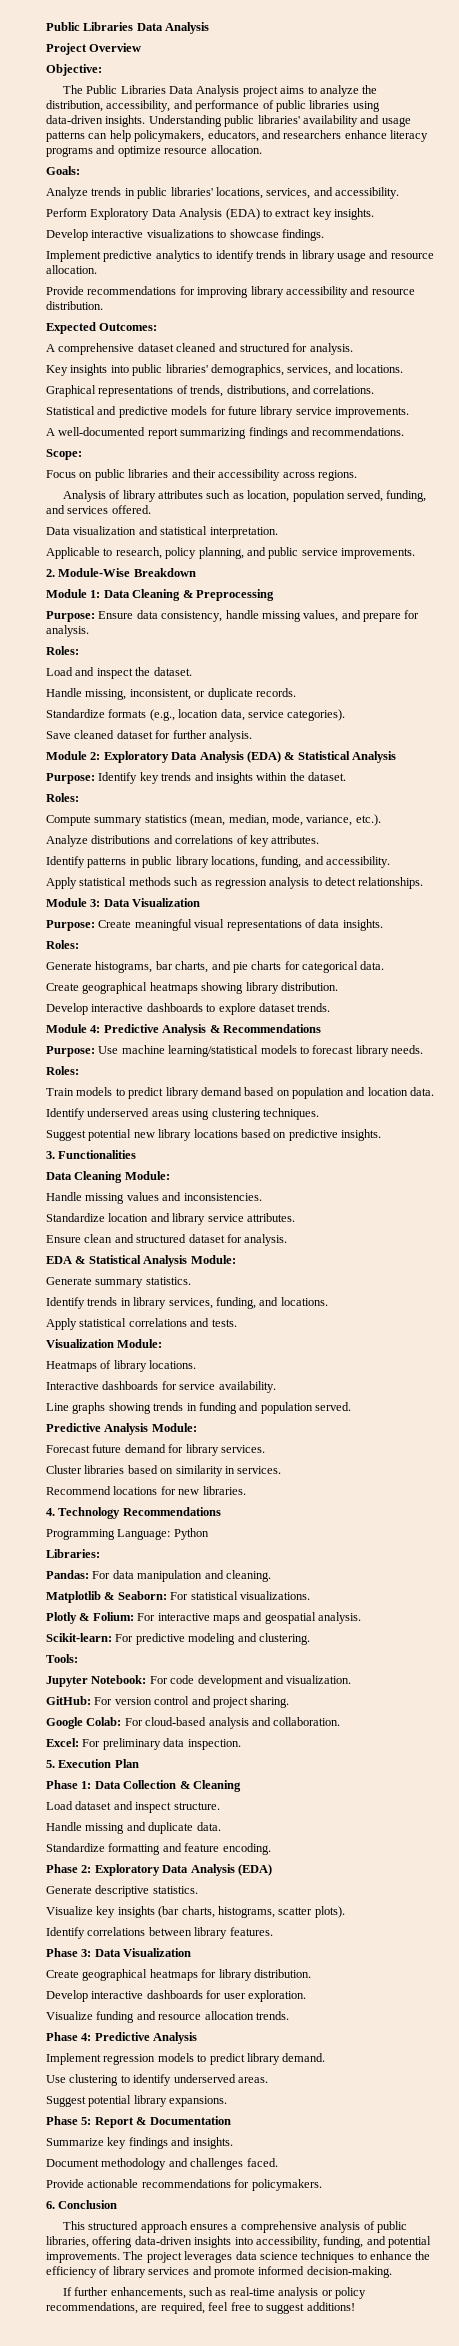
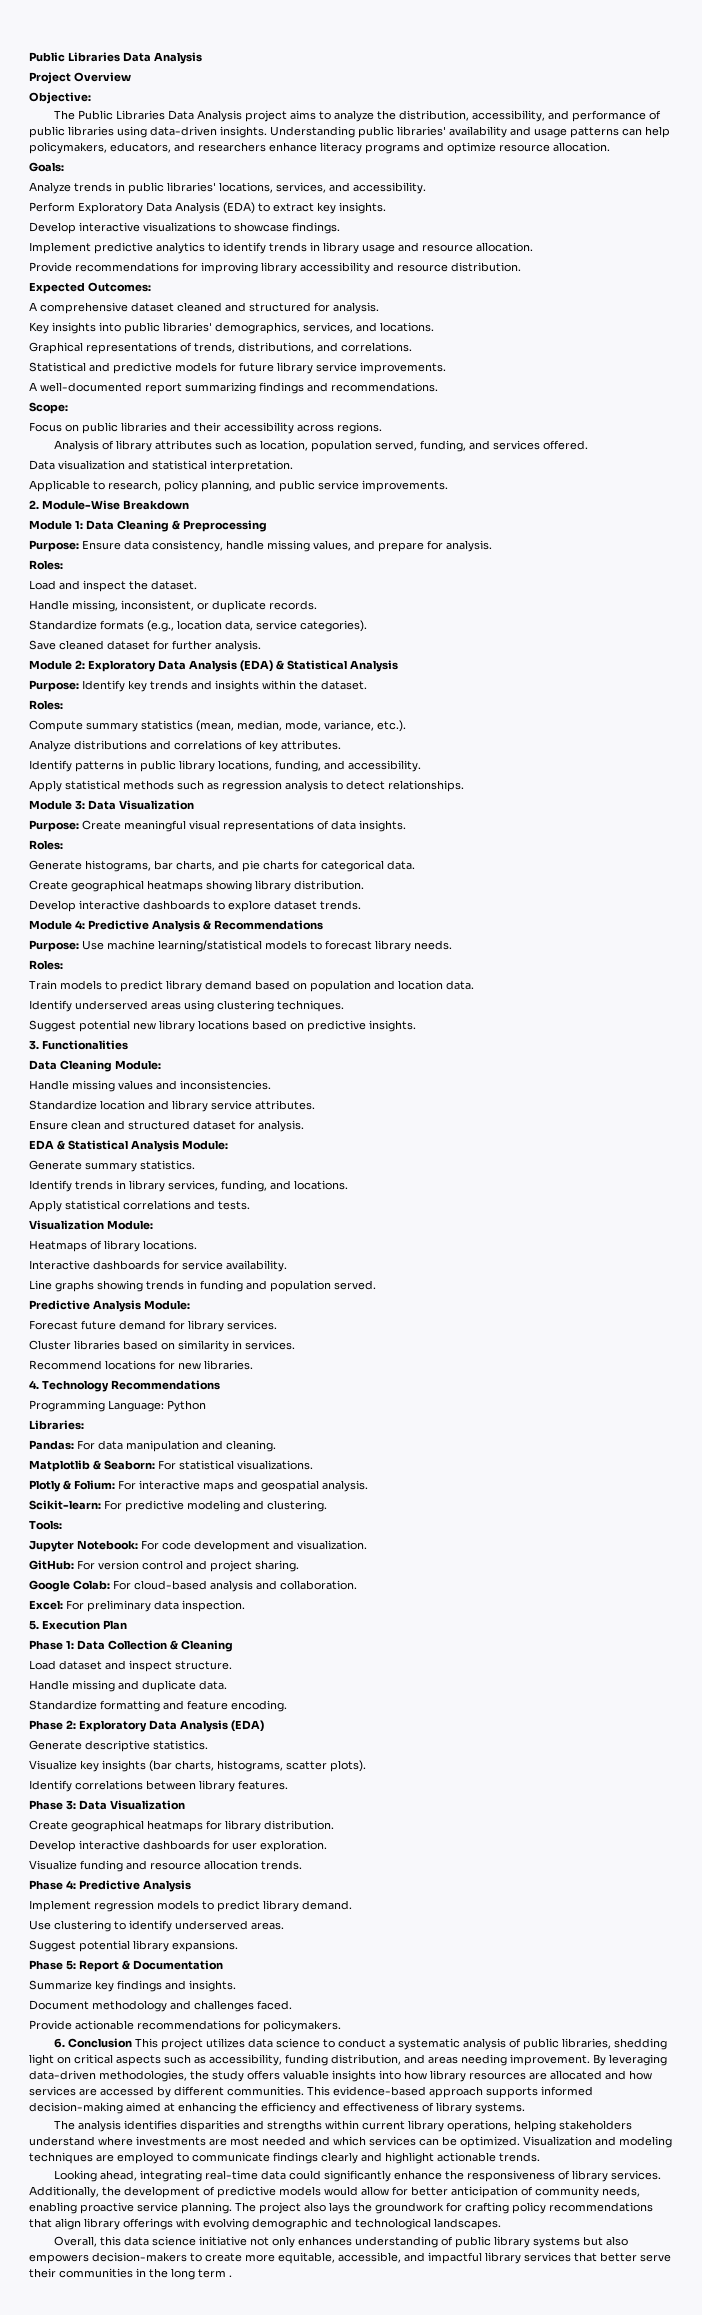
- 6. Conclusion
- This structured approach ensures a comprehensive analysis of public libraries, offering data-driven insights into accessibility, funding, and potential improvements. The project leverages data science techniques to enhance the efficiency of library services and promote informed decision-making.
- If further enhancements, such as real-time analysis or policy recommendations, are required, feel free to suggest additions!
+ 6. Conclusion This project utilizes data science to conduct a systematic analysis of public libraries, shedding light on critical aspects such as accessibility, funding distribution, and areas needing improvement. By leveraging data-driven methodologies, the study offers valuable insights into how library resources are allocated and how services are accessed by different communities. This evidence-based approach supports informed decision-making aimed at enhancing the efficiency and effectiveness of library systems.
+ The analysis identifies disparities and strengths within current library operations, helping stakeholders understand where investments are most needed and which services can be optimized. Visualization and modeling techniques are employed to communicate findings clearly and highlight actionable trends.
+ Looking ahead, integrating real-time data could significantly enhance the responsiveness of library services. Additionally, the development of predictive models would allow for better anticipation of community needs, enabling proactive service planning. The project also lays the groundwork for crafting policy recommendations that align library offerings with evolving demographic and technological landscapes.
+ Overall, this data science initiative not only enhances understanding of public library systems but also empowers decision-makers to create more equitable, accessible, and impactful library services that better serve their communities in the long term .

